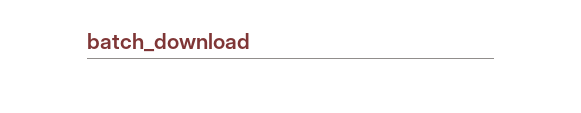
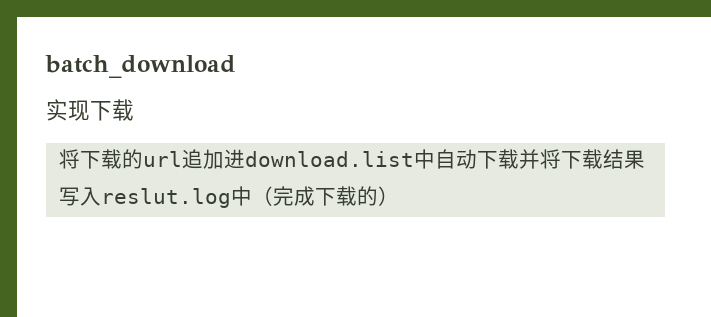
+ 实现下载
+ 将下载的url追加进download.list中自动下载并将下载结果写入reslut.log中（完成下载的）

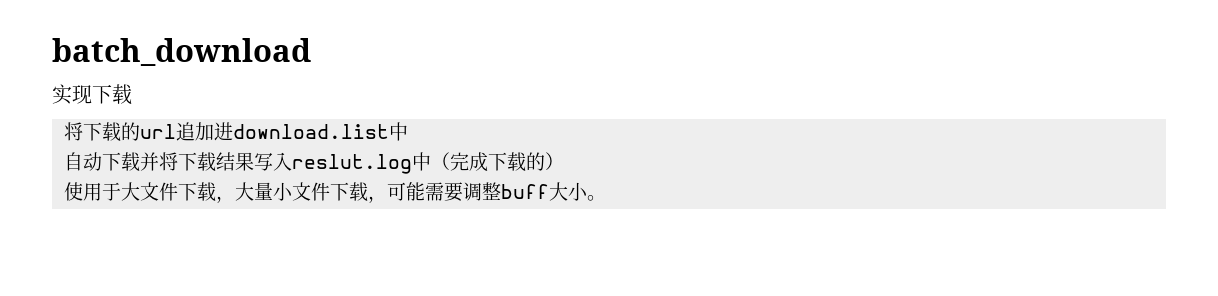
- 将下载的url追加进download.list中自动下载并将下载结果写入reslut.log中（完成下载的）
+ 将下载的url追加进download.list中
+ 自动下载并将下载结果写入reslut.log中（完成下载的）
+ 使用于大文件下载，大量小文件下载，可能需要调整buff大小。

